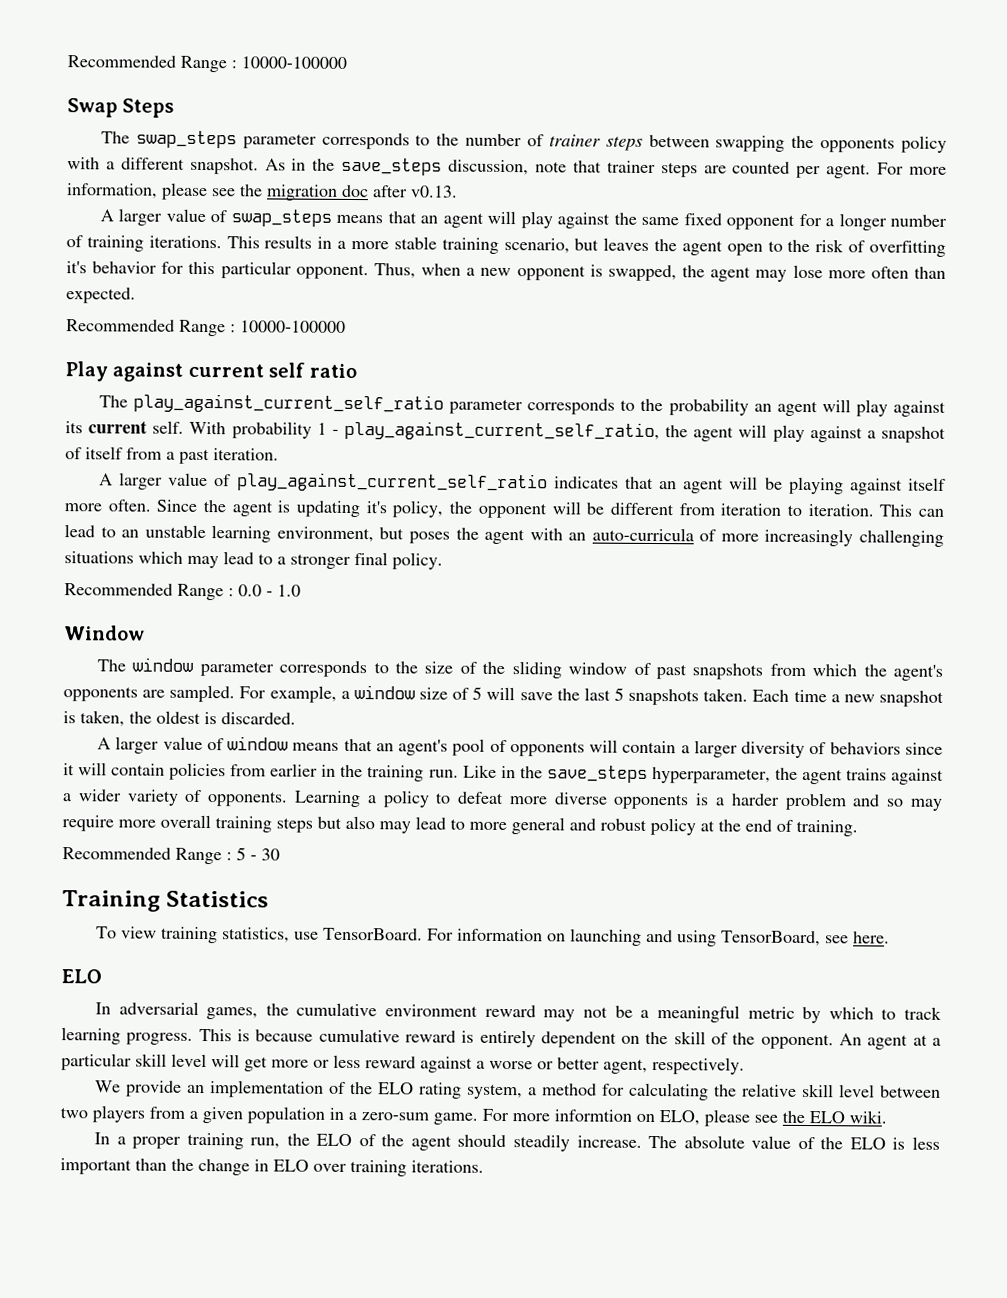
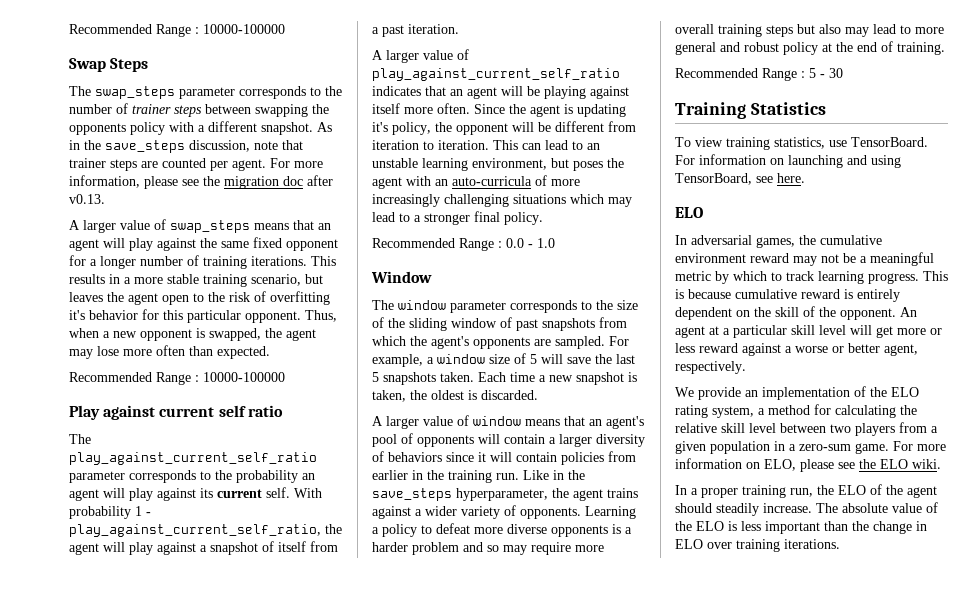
- For more informtion on ELO, please see the ELO wiki.
+ For more information on ELO, please see the ELO wiki.

